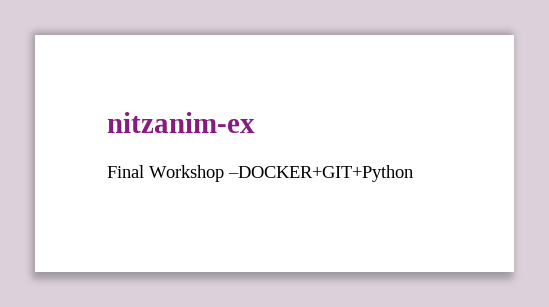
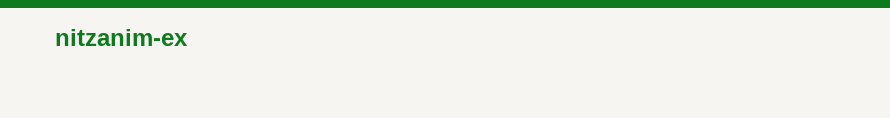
- Final Workshop –DOCKER+GIT+Python

